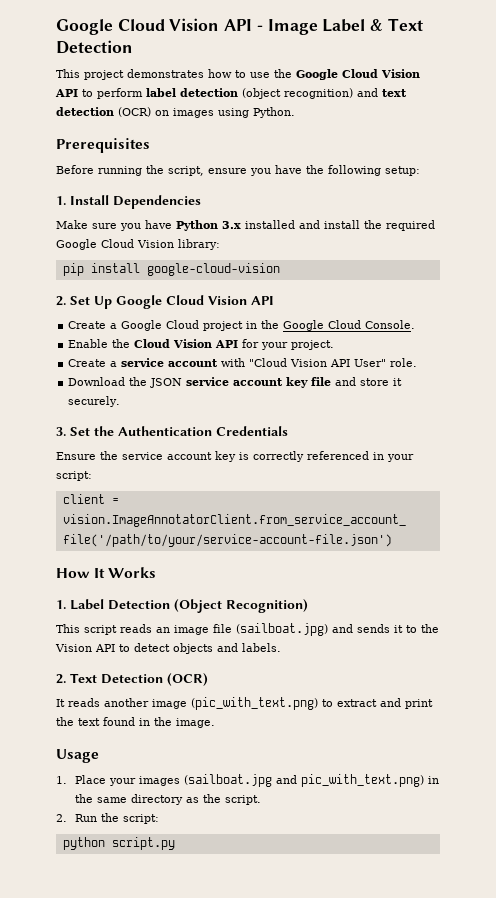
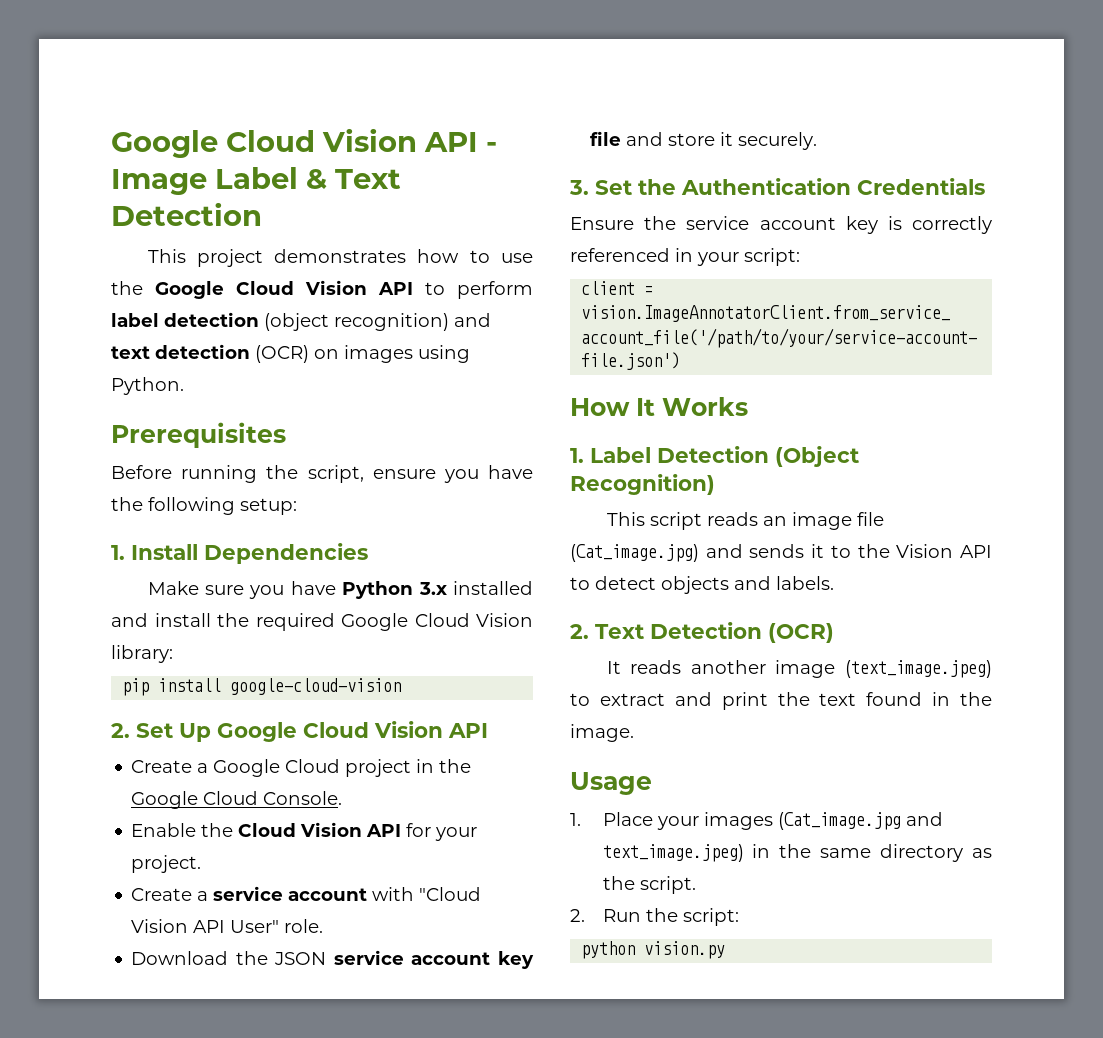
- This script reads an image file (sailboat.jpg) and sends it to the Vision API to detect objects and labels.
+ This script reads an image file (Cat_image.jpg) and sends it to the Vision API to detect objects and labels.
- It reads another image (pic_with_text.png) to extract and print the text found in the image.
+ It reads another image (text_image.jpeg) to extract and print the text found in the image.
- 1. Place your images (sailboat.jpg and pic_with_text.png) in the same directory as the script.
+ 1. Place your images (Cat_image.jpg and text_image.jpeg) in the same directory as the script.
- python script.py
+ python vision.py

